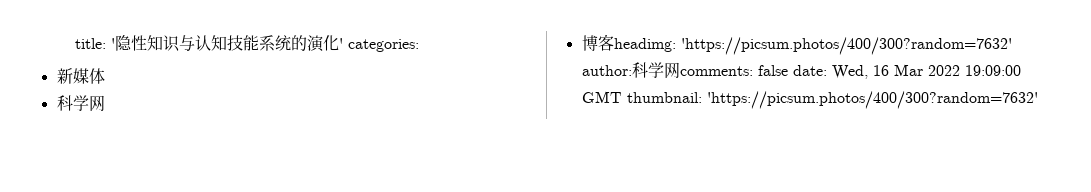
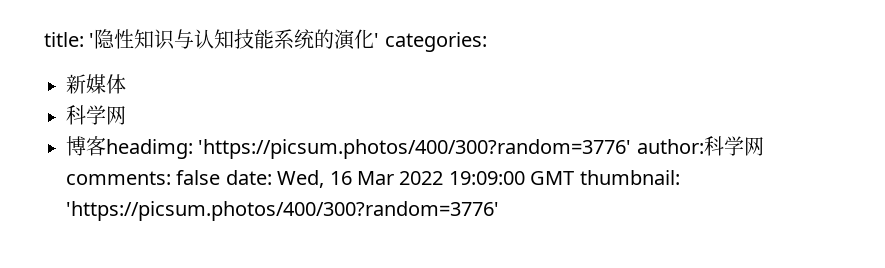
- 博客headimg: 'https://picsum.photos/400/300?random=7632' author:科学网comments: false date: Wed, 16 Mar 2022 19:09:00 GMT thumbnail: 'https://picsum.photos/400/300?random=7632'
+ 博客headimg: 'https://picsum.photos/400/300?random=3776' author:科学网comments: false date: Wed, 16 Mar 2022 19:09:00 GMT thumbnail: 'https://picsum.photos/400/300?random=3776'

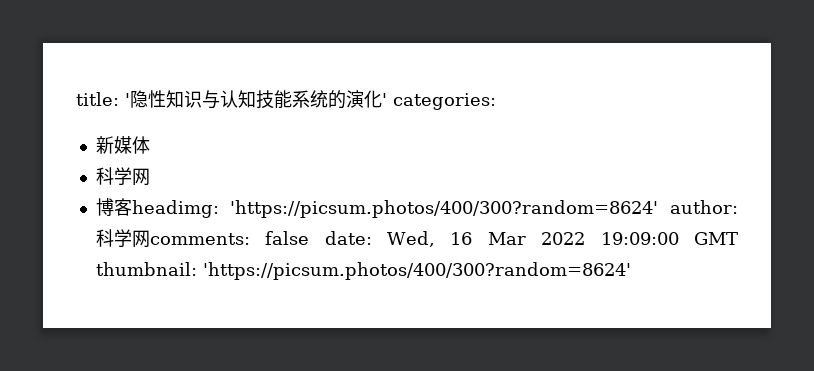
- 博客headimg: 'https://picsum.photos/400/300?random=3776' author:科学网comments: false date: Wed, 16 Mar 2022 19:09:00 GMT thumbnail: 'https://picsum.photos/400/300?random=3776'
+ 博客headimg: 'https://picsum.photos/400/300?random=8624' author:科学网comments: false date: Wed, 16 Mar 2022 19:09:00 GMT thumbnail: 'https://picsum.photos/400/300?random=8624'

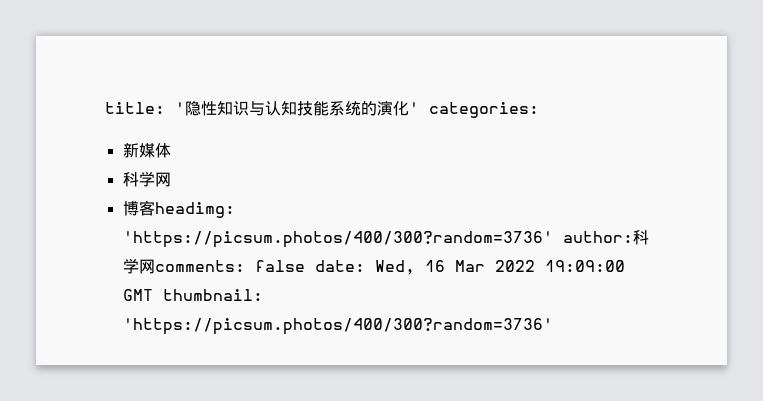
- 博客headimg: 'https://picsum.photos/400/300?random=8624' author:科学网comments: false date: Wed, 16 Mar 2022 19:09:00 GMT thumbnail: 'https://picsum.photos/400/300?random=8624'
+ 博客headimg: 'https://picsum.photos/400/300?random=3736' author:科学网comments: false date: Wed, 16 Mar 2022 19:09:00 GMT thumbnail: 'https://picsum.photos/400/300?random=3736'

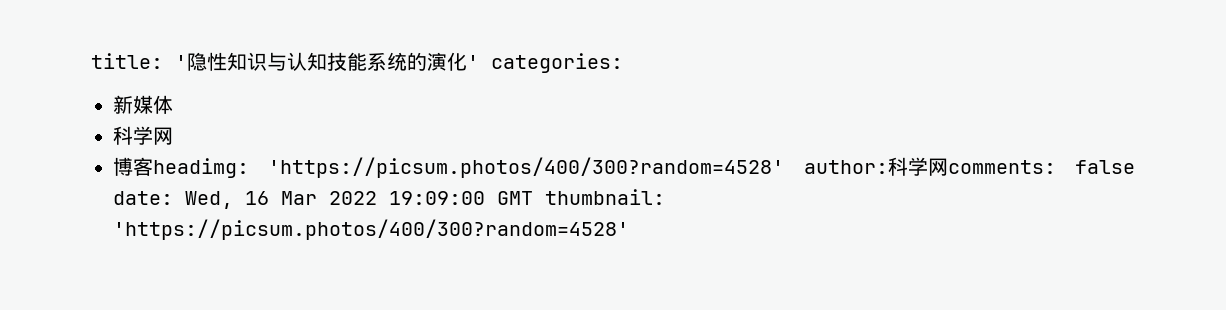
- 博客headimg: 'https://picsum.photos/400/300?random=3736' author:科学网comments: false date: Wed, 16 Mar 2022 19:09:00 GMT thumbnail: 'https://picsum.photos/400/300?random=3736'
+ 博客headimg: 'https://picsum.photos/400/300?random=4528' author:科学网comments: false date: Wed, 16 Mar 2022 19:09:00 GMT thumbnail: 'https://picsum.photos/400/300?random=4528'

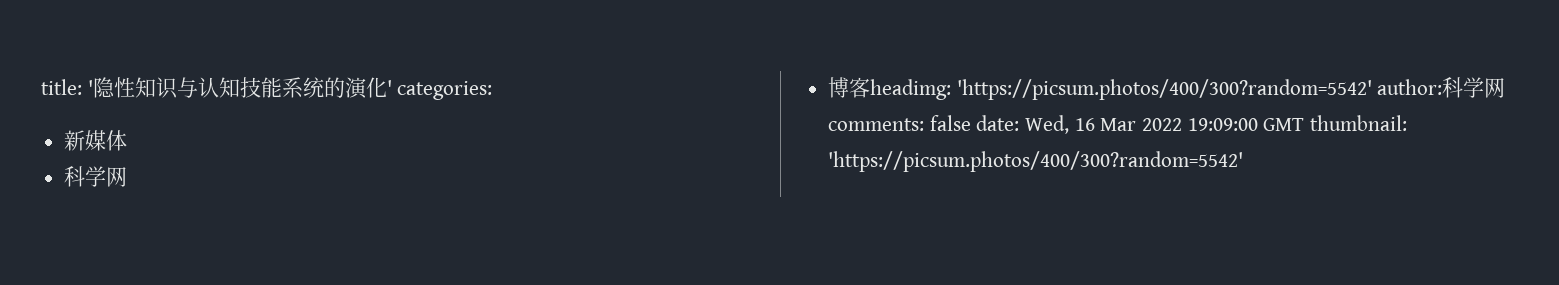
- 博客headimg: 'https://picsum.photos/400/300?random=4528' author:科学网comments: false date: Wed, 16 Mar 2022 19:09:00 GMT thumbnail: 'https://picsum.photos/400/300?random=4528'
+ 博客headimg: 'https://picsum.photos/400/300?random=5542' author:科学网comments: false date: Wed, 16 Mar 2022 19:09:00 GMT thumbnail: 'https://picsum.photos/400/300?random=5542'

